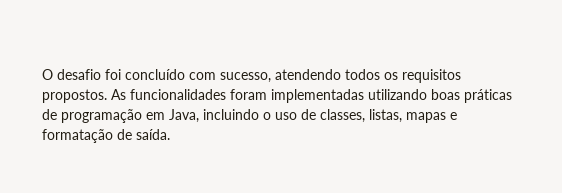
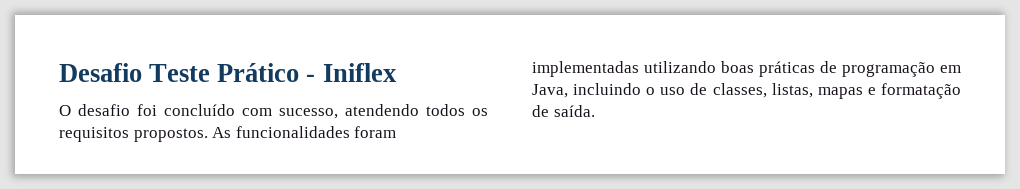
+ Desafio Teste Prático - Iniflex

